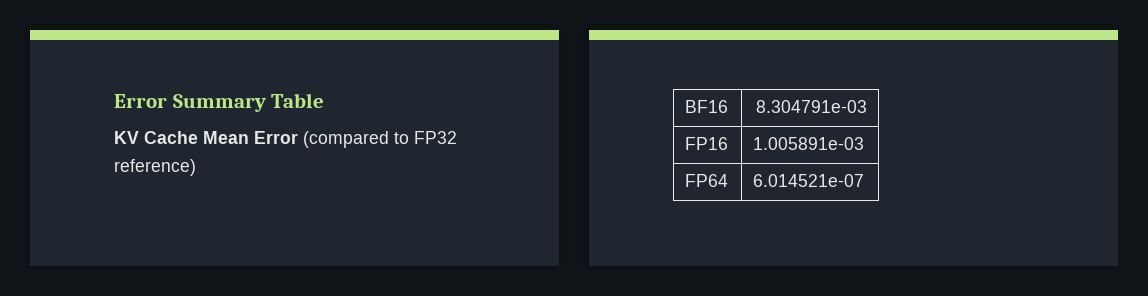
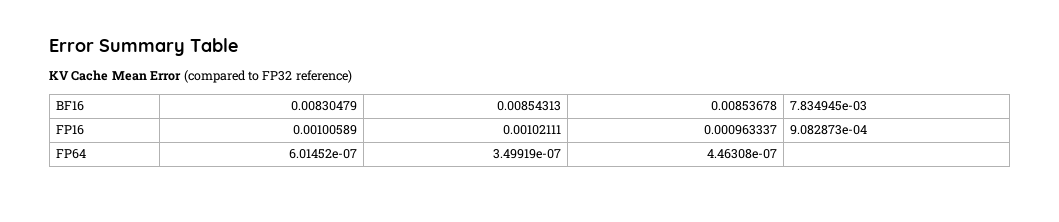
- BF16 | 8.304791e-03
- FP16 | 1.005891e-03
- FP64 | 6.014521e-07
+ BF16 | 0.00830479 | 0.00854313 | 0.00853678 | 7.834945e-03
+ FP16 | 0.00100589 | 0.00102111 | 0.000963337 | 9.082873e-04
+ FP64 | 6.01452e-07 | 3.49919e-07 | 4.46308e-07 |

